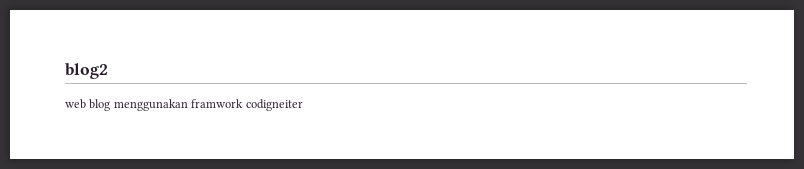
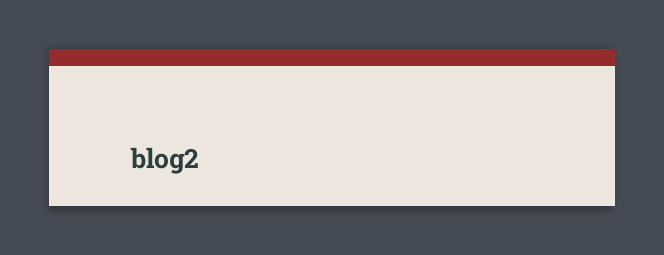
- web blog menggunakan framwork codigneiter

